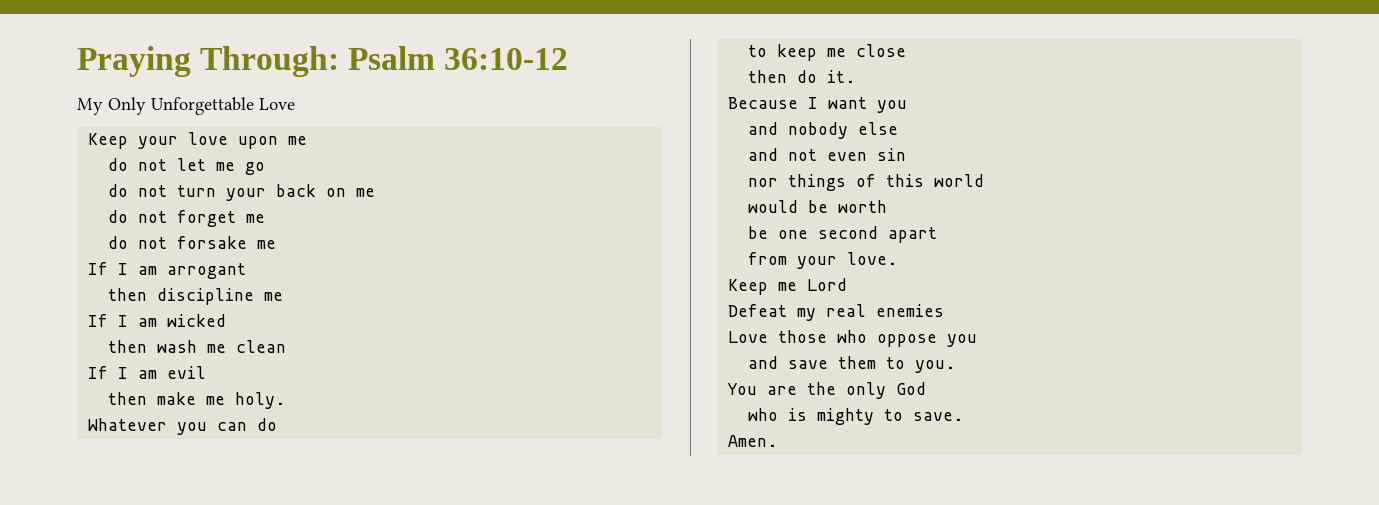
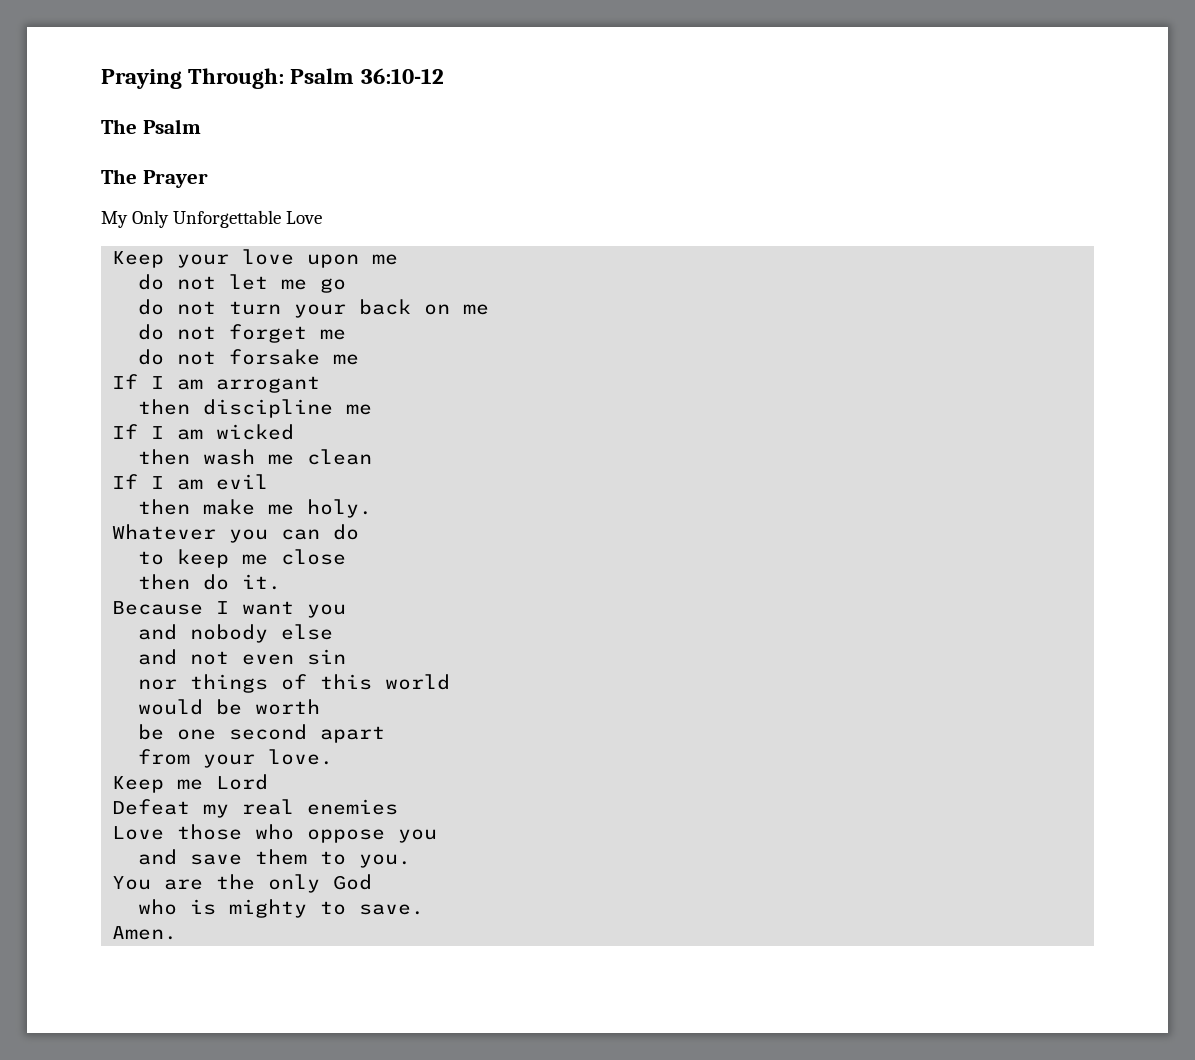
+ The Psalm
+ The Prayer

